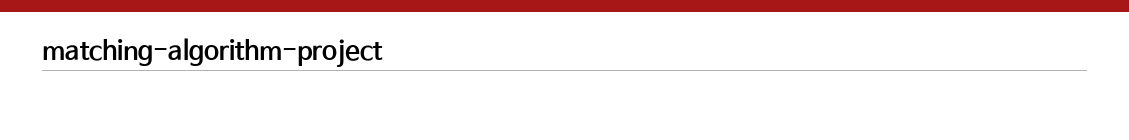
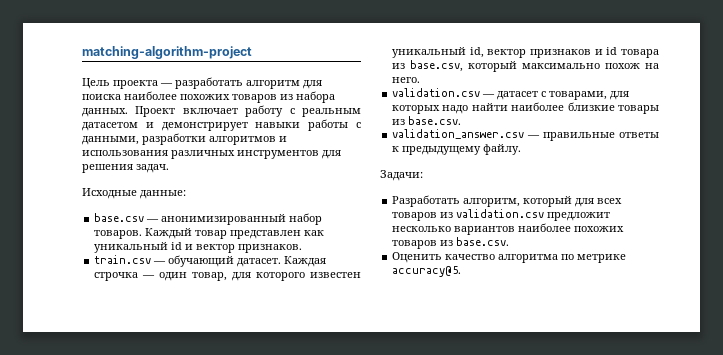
+ Цель проекта — разработать алгоритм для поиска наиболее похожих товаров из набора данных. Проект включает работу с реальным датасетом и демонстрирует навыки работы с данными, разработки алгоритмов и использования различных инструментов для решения задач.
+ Исходные данные:
+ base.csv — анонимизированный набор товаров. Каждый товар представлен как уникальный id и вектор признаков.
+ train.csv — обучающий датасет. Каждая строчка — один товар, для которого известен уникальный id, вектор признаков и id товара из base.csv, который максимально похож на него.
+ validation.csv — датасет с товарами, для которых надо найти наиболее близкие товары из base.csv.
+ validation_answer.csv — правильные ответы к предыдущему файлу.
+ Задачи:
+ Разработать алгоритм, который для всех товаров из validation.csv предложит несколько вариантов наиболее похожих товаров из base.csv.
+ Оценить качество алгоритма по метрике accuracy@5.

